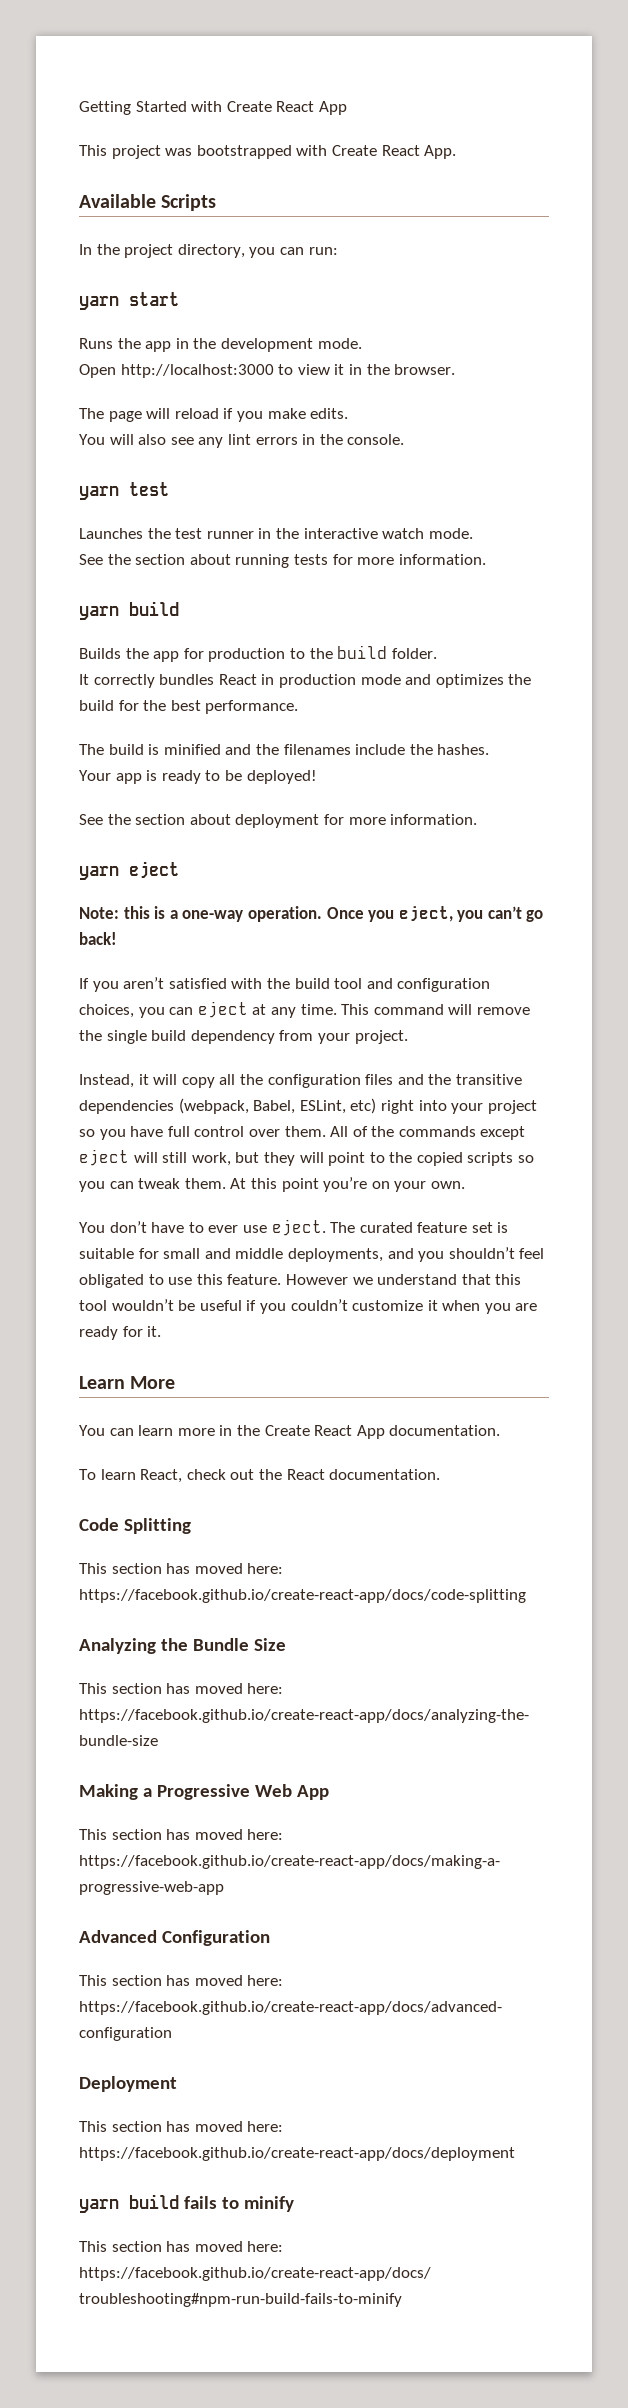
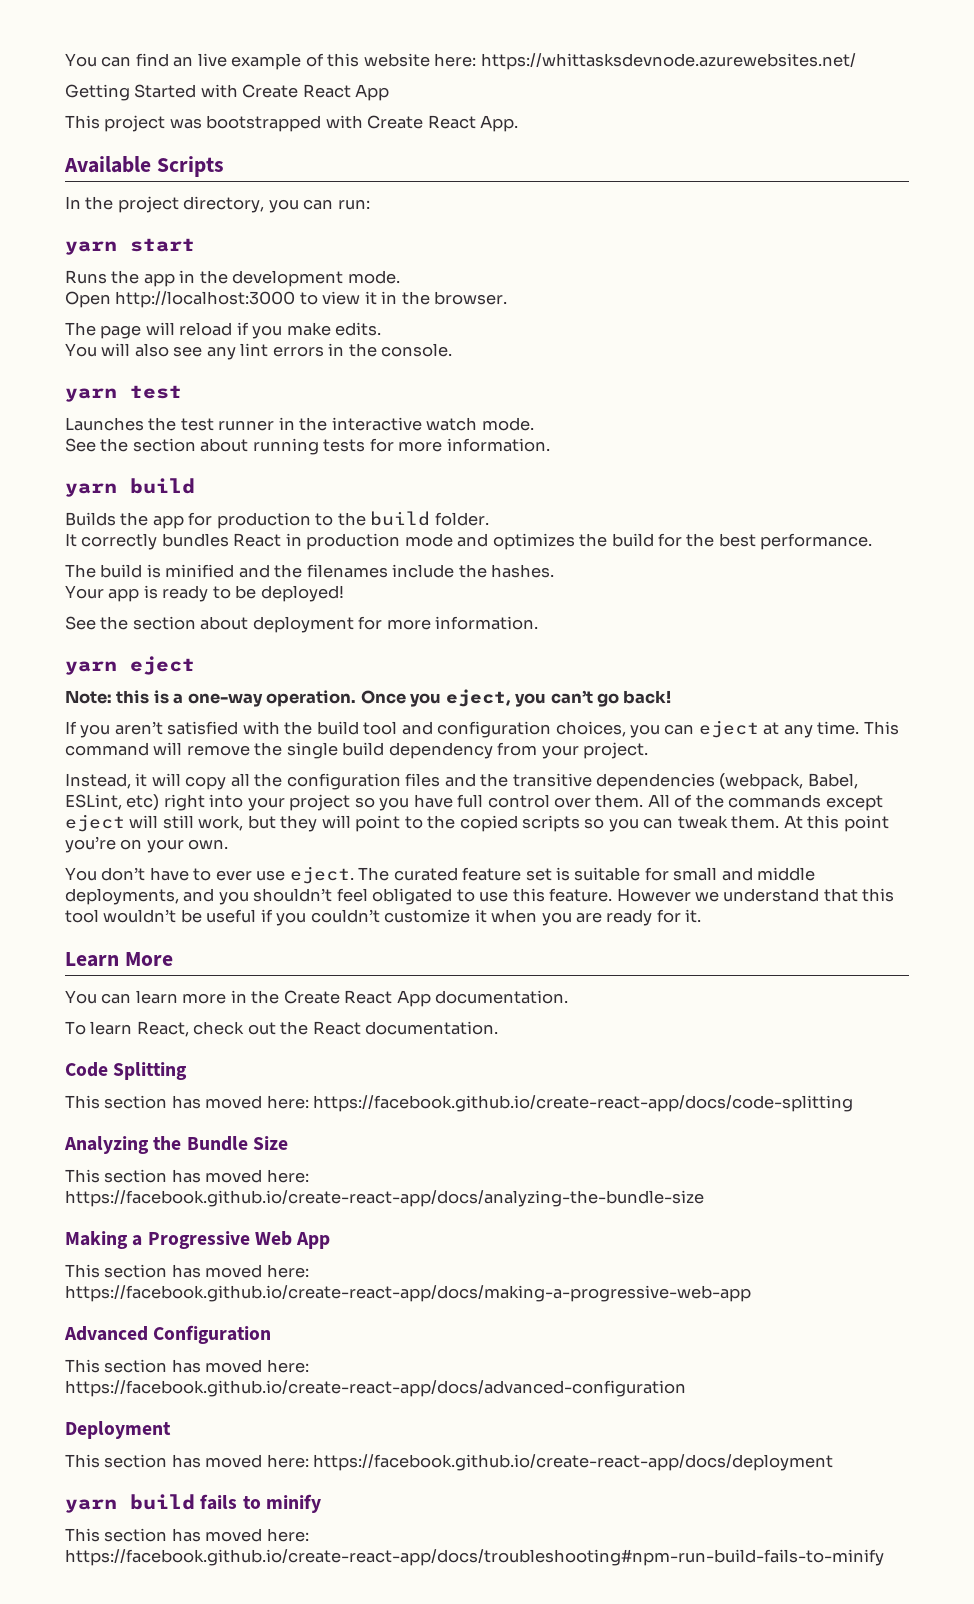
+ You can find an live example of this website here: https://whittasksdevnode.azurewebsites.net/

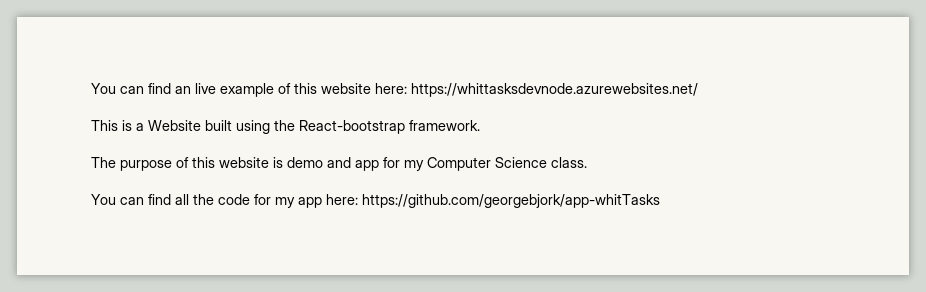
- Getting Started with Create React App
- This project was bootstrapped with Create React App.
- Available Scripts
- In the project directory, you can run:
- yarn start
- Runs the app in the development mode.
- Open http://localhost:3000 to view it in the browser.
- The page will reload if you make edits.
- You will also see any lint errors in the console.
- yarn test
- Launches the test runner in the interactive watch mode.
- See the section about running tests for more information.
- yarn build
- Builds the app for production to the build folder.
- It correctly bundles React in production mode and optimizes the build for the best performance.
- The build is minified and the filenames include the hashes.
- Your app is ready to be deployed!
- See the section about deployment for more information.
- yarn eject
- Note: this is a one-way operation. Once you eject, you can’t go back!
- If you aren’t satisfied with the build tool and configuration choices, you can eject at any time. This command will remove the single build dependency from your project.
- Instead, it will copy all the configuration files and the transitive dependencies (webpack, Babel, ESLint, etc) right into your project so you have full control over them. All of the commands except eject will still work, but they will point to the copied scripts so you can tweak them. At this point you’re on your own.
- You don’t have to ever use eject. The curated feature set is suitable for small and middle deployments, and you shouldn’t feel obligated to use this feature. However we understand that this tool wouldn’t be useful if you couldn’t customize it when you are ready for it.
- Learn More
- You can learn more in the Create React App documentation.
- To learn React, check out the React documentation.
- Code Splitting
- This section has moved here: https://facebook.github.io/create-react-app/docs/code-splitting
- Analyzing the Bundle Size
- This section has moved here: https://facebook.github.io/create-react-app/docs/analyzing-the-bundle-size
- Making a Progressive Web App
- This section has moved here: https://facebook.github.io/create-react-app/docs/making-a-progressive-web-app
- Advanced Configuration
- This section has moved here: https://facebook.github.io/create-react-app/docs/advanced-configuration
- Deployment
- This section has moved here: https://facebook.github.io/create-react-app/docs/deployment
- yarn build fails to minify
- This section has moved here: https://facebook.github.io/create-react-app/docs/troubleshooting#npm-run-build-fails-to-minify
+ This is a Website built using the React-bootstrap framework.
+ The purpose of this website is demo and app for my Computer Science class.
+ You can find all the code for my app here: https://github.com/georgebjork/app-whitTasks

